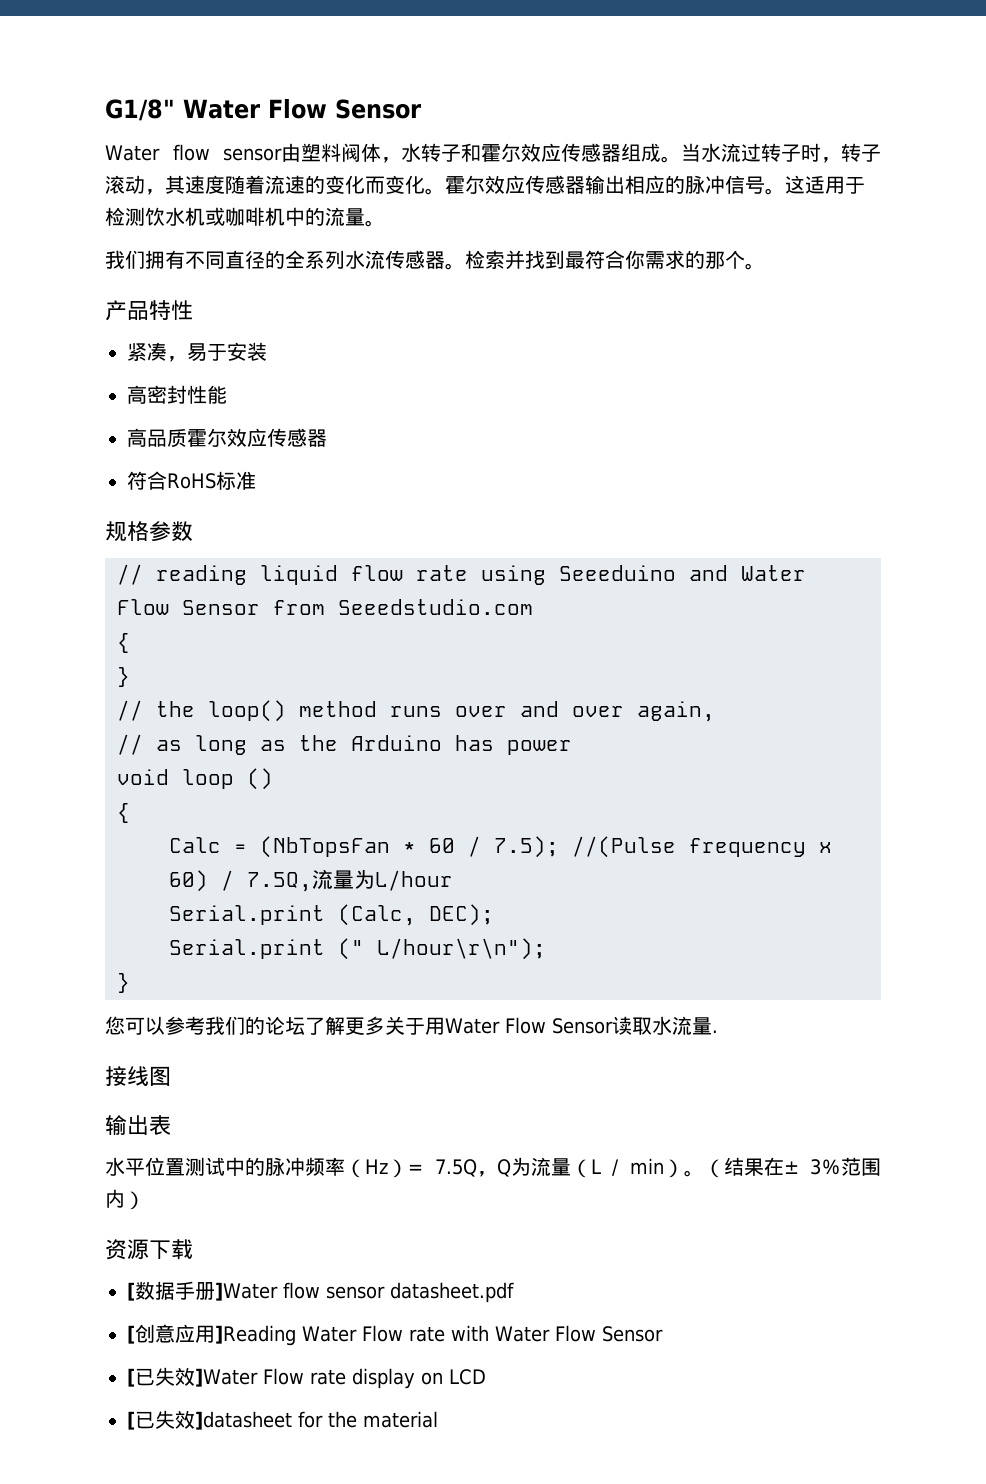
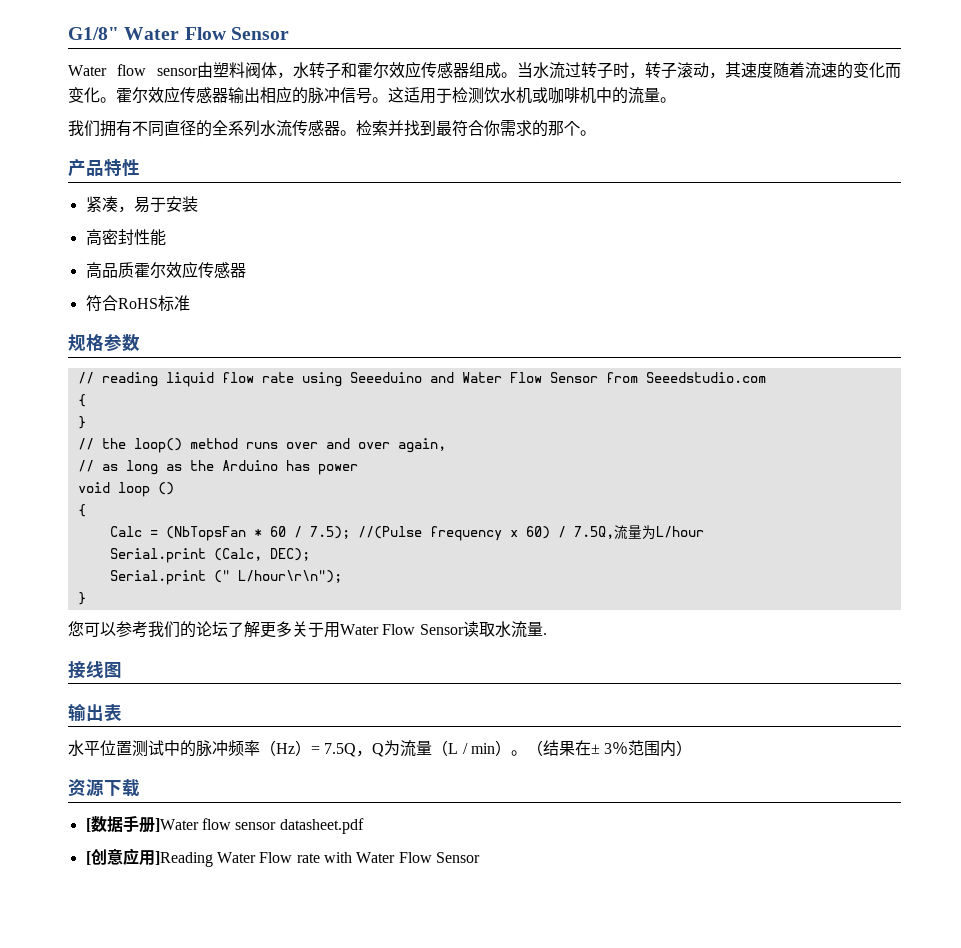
- [已失效]Water Flow rate display on LCD
- [已失效]datasheet for the material

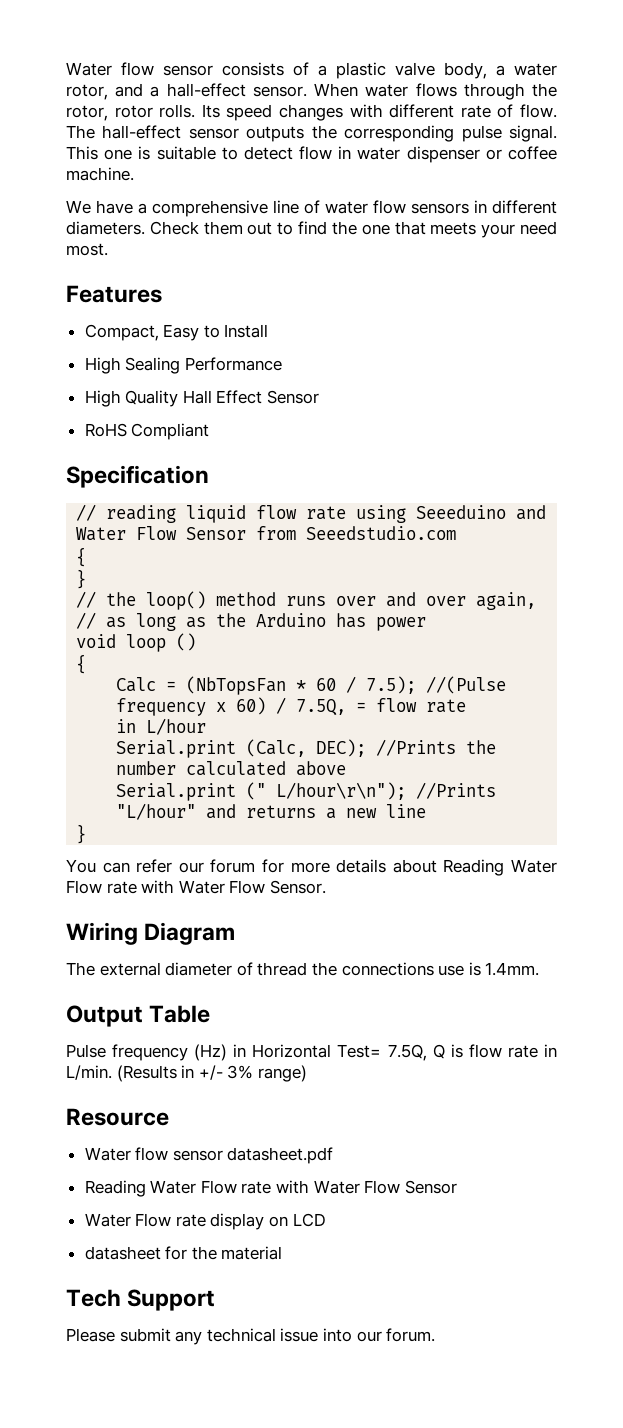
- G1/8" Water Flow Sensor
- Water flow sensor由塑料阀体，水转子和霍尔效应传感器组成。当水流过转子时，转子滚动，其速度随着流速的变化而变化。霍尔效应传感器输出相应的脉冲信号。这适用于检测饮水机或咖啡机中的流量。
- 我们拥有不同直径的全系列水流传感器。检索并找到最符合你需求的那个。
- 产品特性
- 紧凑，易于安装
- 高密封性能
- 高品质霍尔效应传感器
- 符合RoHS标准
- 规格参数
+ Water flow sensor consists of a plastic valve body, a water rotor, and a hall-effect sensor. When water flows through the rotor, rotor rolls. Its speed changes with different rate of flow. The hall-effect sensor outputs the corresponding pulse signal. This one is suitable to detect flow in water dispenser or coffee machine.
+ We have a comprehensive line of water flow sensors in different diameters. Check them out to find the one that meets your need most.
+ Features
+ Compact, Easy to Install
+ High Sealing Performance
+ High Quality Hall Effect Sensor
+ RoHS Compliant
+ Specification
- Calc = (NbTopsFan * 60 / 7.5); //(Pulse frequency x 60) / 7.5Q,流量为L/hour
+ Calc = (NbTopsFan * 60 / 7.5); //(Pulse frequency x 60) / 7.5Q, = flow rate
+ in L/hour
- Serial.print (Calc, DEC);
- Serial.print (" L/hour\r\n");
+ Serial.print (Calc, DEC); //Prints the number calculated above
+ Serial.print (" L/hour\r\n"); //Prints "L/hour" and returns a new line
  }
- 您可以参考我们的论坛了解更多关于用Water Flow Sensor读取水流量.
- 接线图
- 输出表
- 水平位置测试中的脉冲频率（Hz）= 7.5Q，Q为流量（L / min）。（结果在± 3％范围内）
- 资源下载
- [数据手册]Water flow sensor datasheet.pdf
+ You can refer our forum for more details about Reading Water Flow rate with Water Flow Sensor.
+ Wiring Diagram
+ The external diameter of thread the connections use is 1.4mm.
+ Output Table
+ Pulse frequency (Hz) in Horizontal Test= 7.5Q, Q is flow rate in L/min. (Results in +/- 3% range)
+ Resource
+ Water flow sensor datasheet.pdf
- [创意应用]Reading Water Flow rate with Water Flow Sensor
+ Reading Water Flow rate with Water Flow Sensor
+ Water Flow rate display on LCD
+ datasheet for the material
+ Tech Support
+ Please submit any technical issue into our forum.

